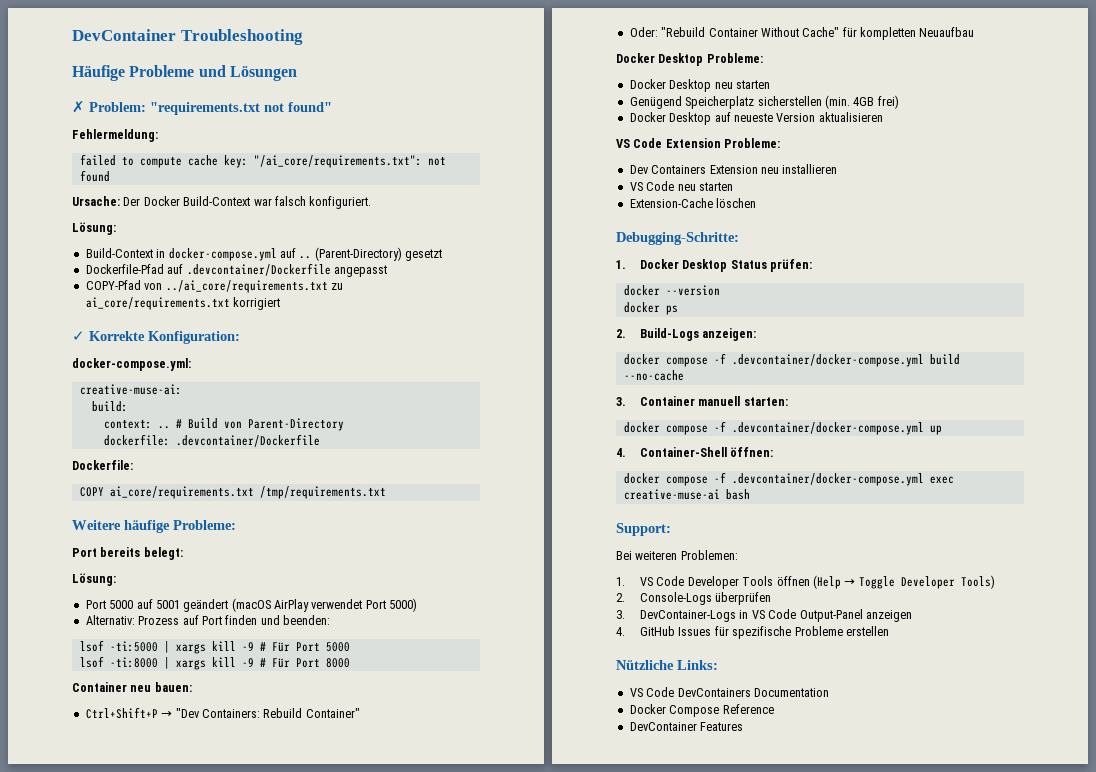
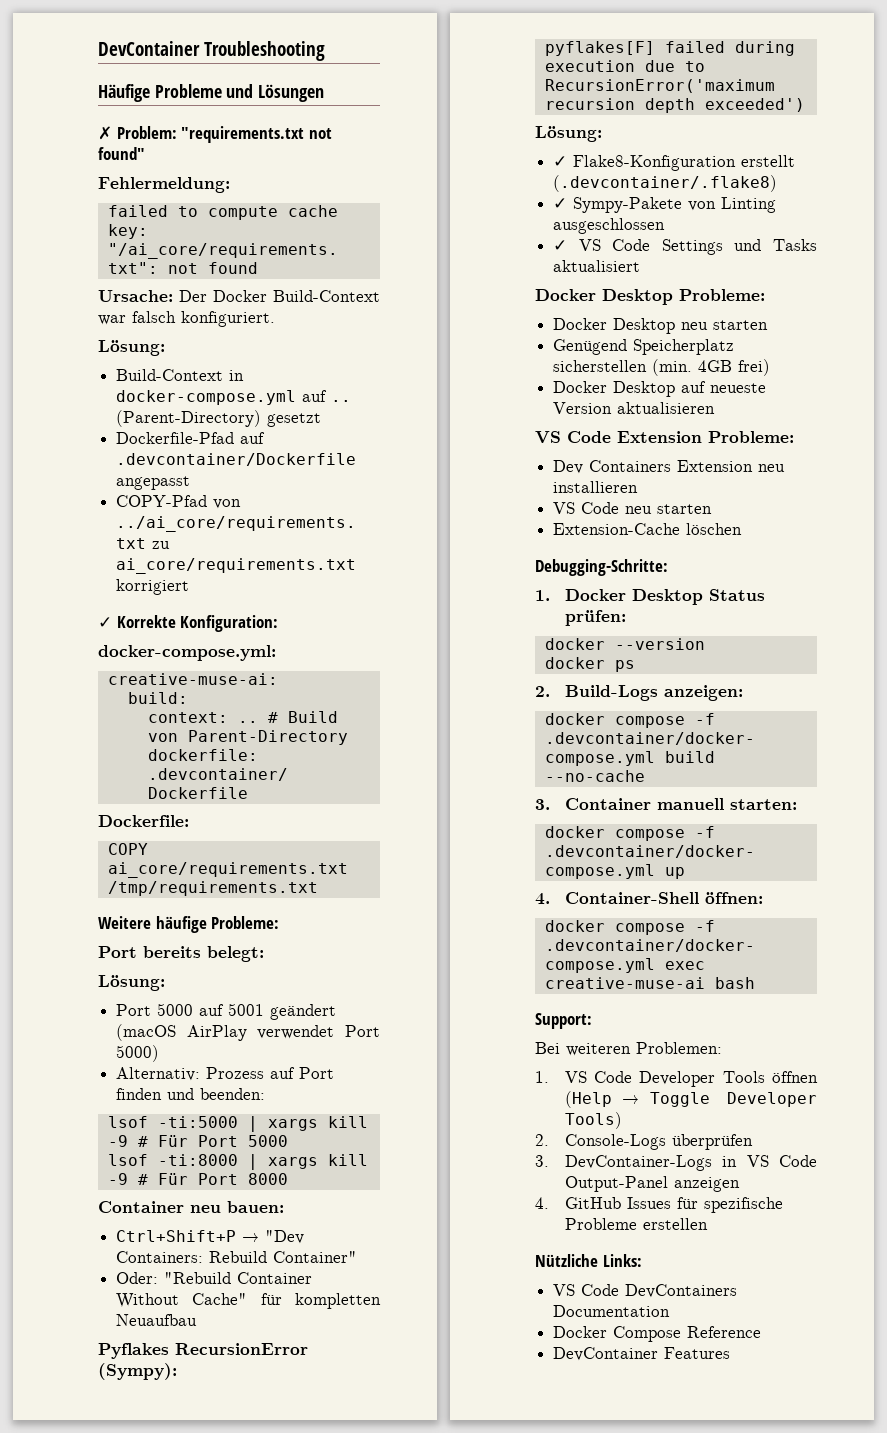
+ Pyflakes RecursionError (Sympy):
+ pyflakes[F] failed during execution due to RecursionError('maximum recursion depth exceeded')
+ Lösung:
+ ✓ Flake8-Konfiguration erstellt (.devcontainer/.flake8)
+ ✓ Sympy-Pakete von Linting ausgeschlossen
+ ✓ VS Code Settings und Tasks aktualisiert

